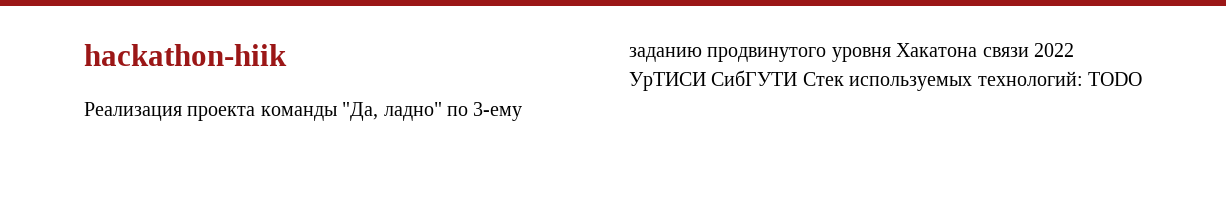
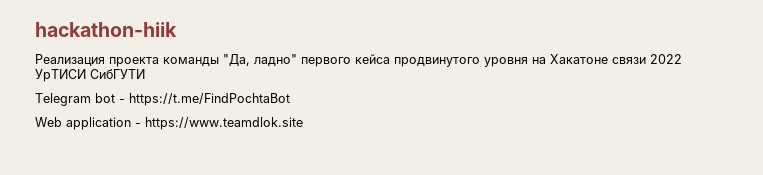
- Реализация проекта команды "Да, ладно" по 3-ему заданию продвинутого уровня Хакатона связи 2022 УрТИСИ СибГУТИ Стек используемых технологий: TODO
+ Реализация проекта команды "Да, ладно" первого кейса продвинутого уровня на Хакатоне связи 2022 УрТИСИ СибГУТИ
+ Telegram bot - https://t.me/FindPochtaBot
+ Web application - https://www.teamdlok.site

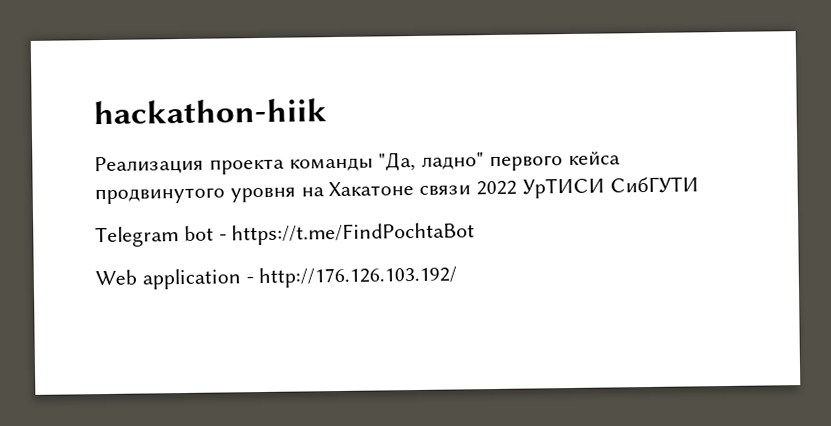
- Web application - https://www.teamdlok.site
+ Web application - http://176.126.103.192/

